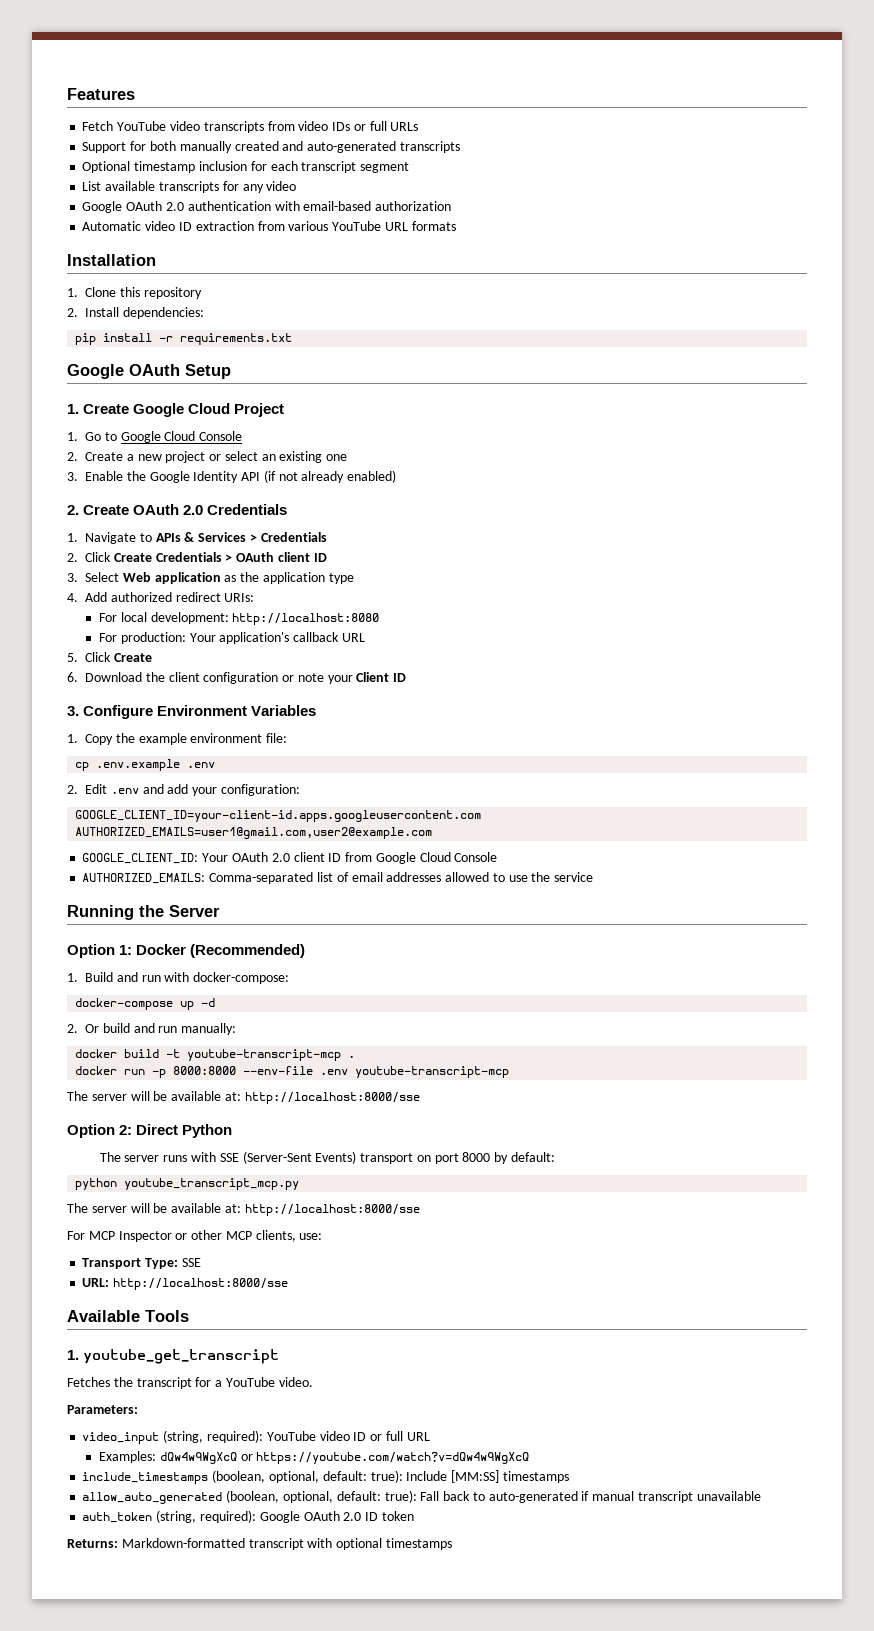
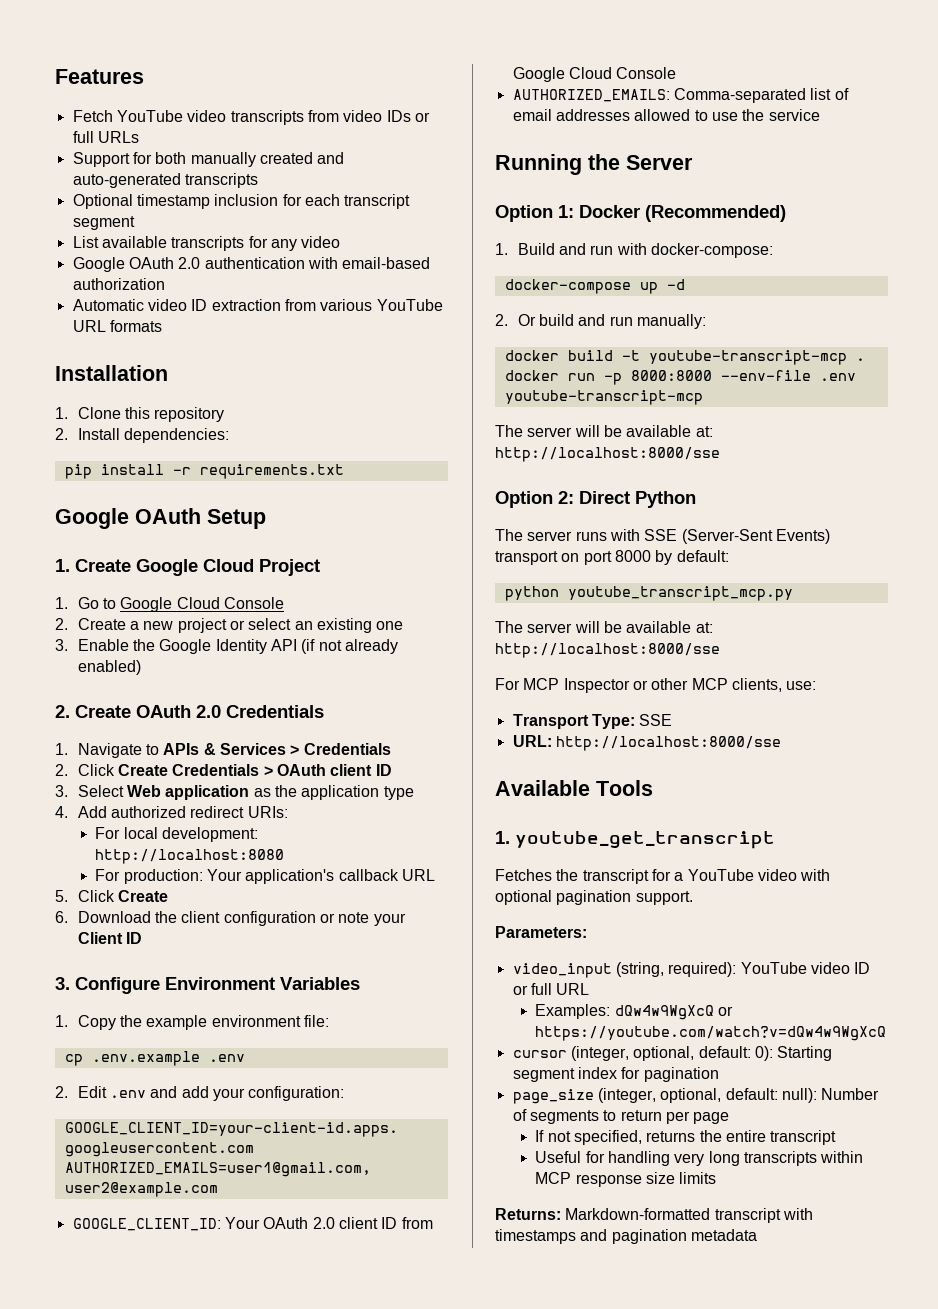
- Fetches the transcript for a YouTube video.
+ Fetches the transcript for a YouTube video with optional pagination support.
- include_timestamps (boolean, optional, default: true): Include [MM:SS] timestamps
- allow_auto_generated (boolean, optional, default: true): Fall back to auto-generated if manual transcript unavailable
- auth_token (string, required): Google OAuth 2.0 ID token
+ cursor (integer, optional, default: 0): Starting segment index for pagination
+ page_size (integer, optional, default: null): Number of segments to return per page
+ If not specified, returns the entire transcript
+ Useful for handling very long transcripts within MCP response size limits
- Returns: Markdown-formatted transcript with optional timestamps
+ Returns: Markdown-formatted transcript with timestamps and pagination metadata

